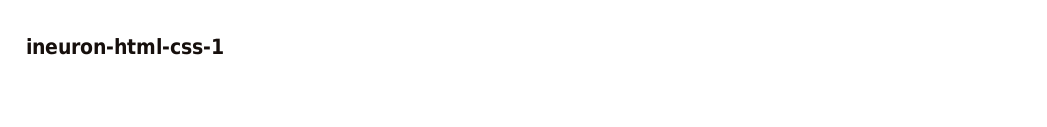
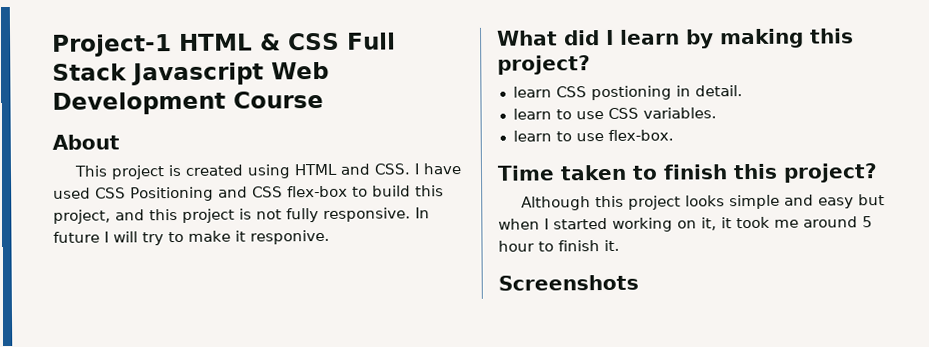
- ineuron-html-css-1
+ Project-1 HTML & CSS Full Stack Javascript Web Development Course
+ About
+ This project is created using HTML and CSS. I have used CSS Positioning and CSS flex-box to build this project, and this project is not fully responsive. In future I will try to make it responive.
+ What did I learn by making this project?
+ learn CSS postioning in detail.
+ learn to use CSS variables.
+ learn to use flex-box.
+ Time taken to finish this project?
+ Although this project looks simple and easy but when I started working on it, it took me around 5 hour to finish it.
+ Screenshots

